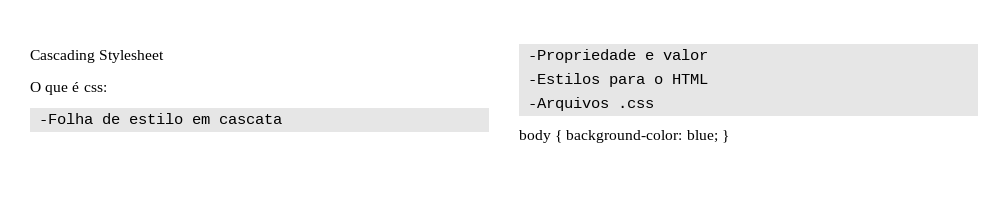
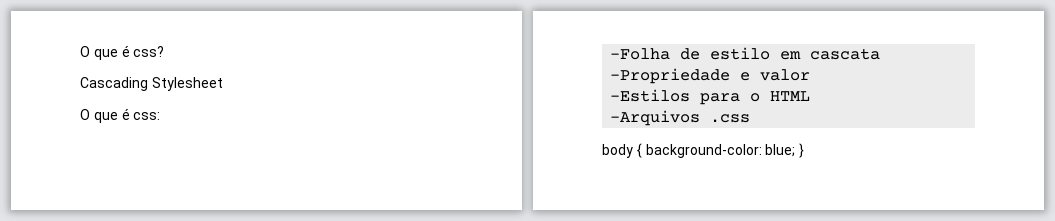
+ O que é css?

